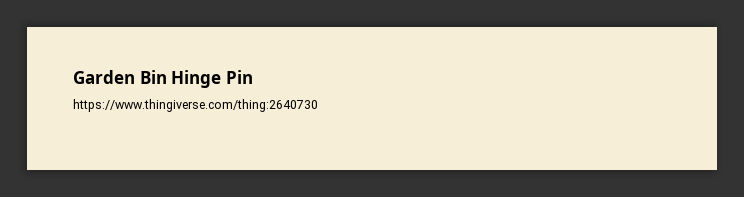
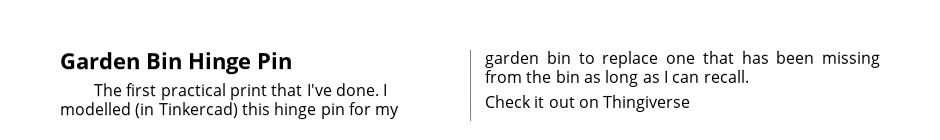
- https://www.thingiverse.com/thing:2640730
+ The first practical print that I've done. I modelled (in Tinkercad) this hinge pin for my garden bin to replace one that has been missing from the bin as long as I can recall.
+ Check it out on Thingiverse

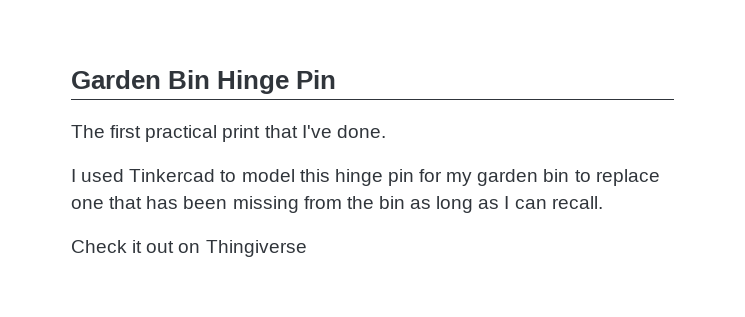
- The first practical print that I've done. I modelled (in Tinkercad) this hinge pin for my garden bin to replace one that has been missing from the bin as long as I can recall.
+ The first practical print that I've done.
+ I used Tinkercad to model this hinge pin for my garden bin to replace one that has been missing from the bin as long as I can recall.

